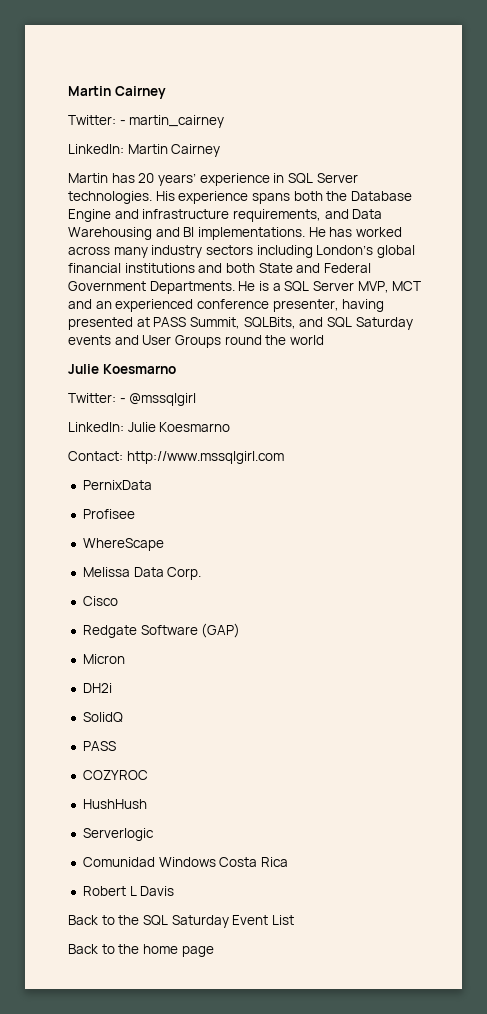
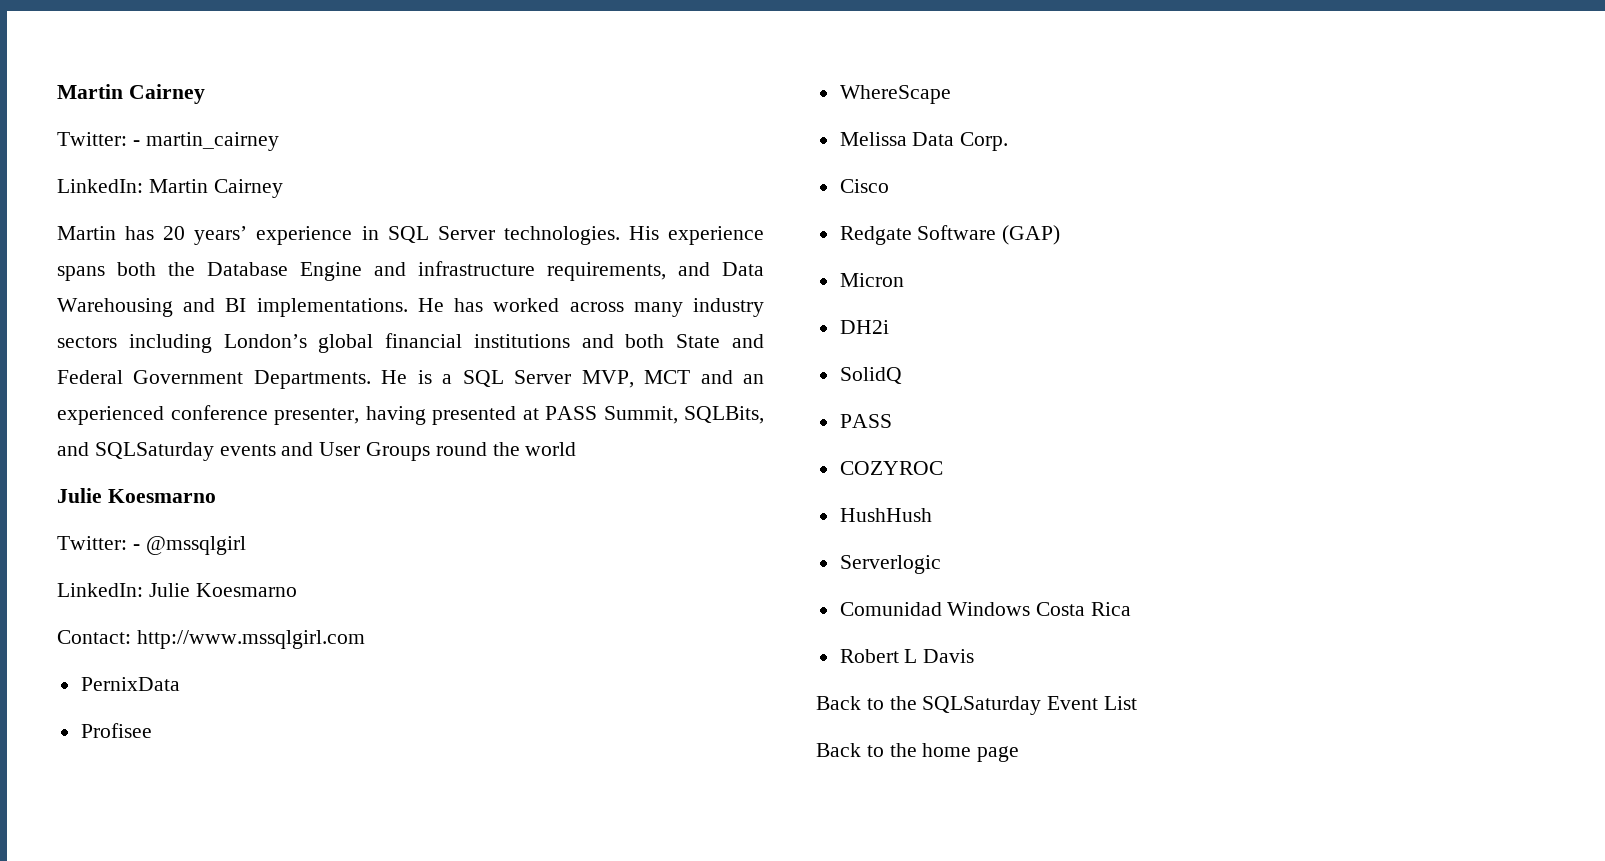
- He is a SQL Server MVP, MCT and an experienced conference presenter, having presented at PASS Summit, SQLBits, and SQL Saturday events and User Groups round the world
+ He is a SQL Server MVP, MCT and an experienced conference presenter, having presented at PASS Summit, SQLBits, and SQLSaturday events and User Groups round the world
- Back to the SQL Saturday Event List
+ Back to the SQLSaturday Event List

